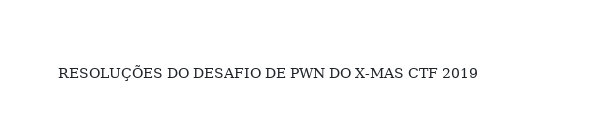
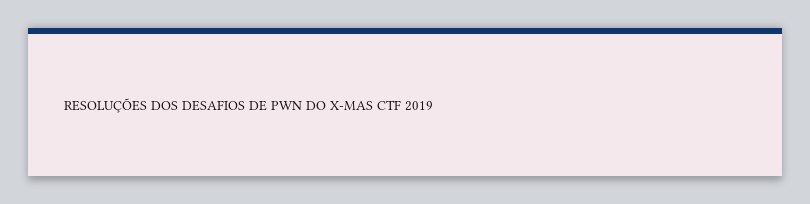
- RESOLUÇÕES DO DESAFIO DE PWN DO X-MAS CTF 2019
+ RESOLUÇÕES DOS DESAFIOS DE PWN DO X-MAS CTF 2019

